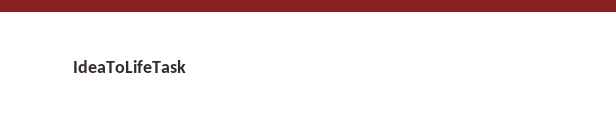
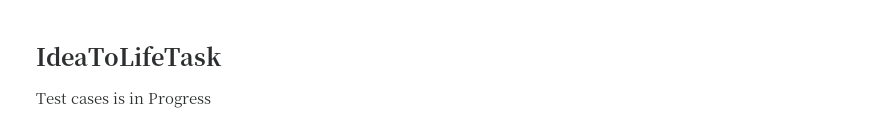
+ Test cases is in Progress

